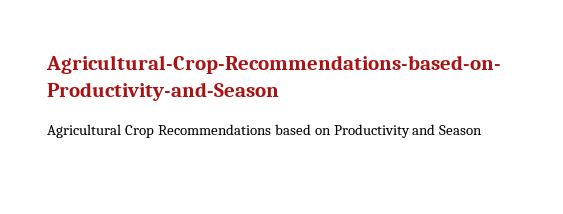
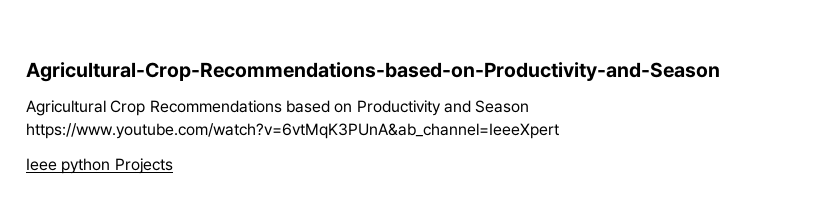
- Agricultural Crop Recommendations based on Productivity and Season
+ Agricultural Crop Recommendations based on Productivity and Season https://www.youtube.com/watch?v=6vtMqK3PUnA&ab_channel=IeeeXpert
+ Ieee python Projects

